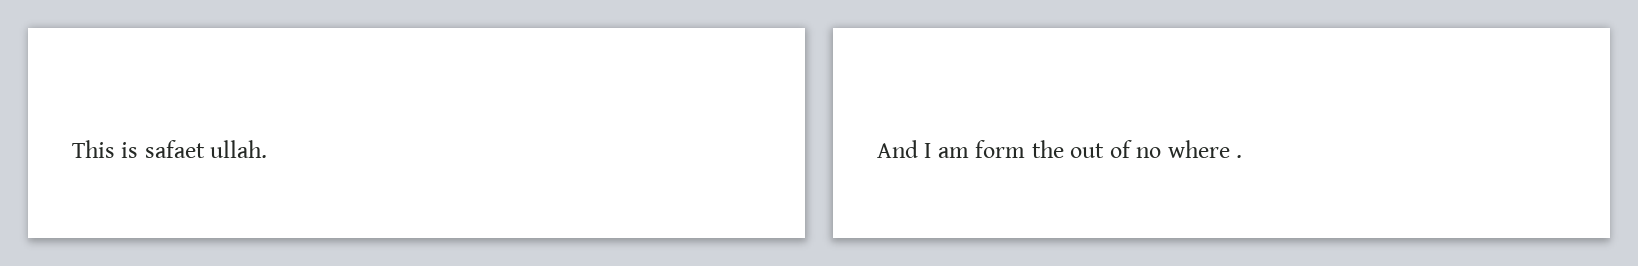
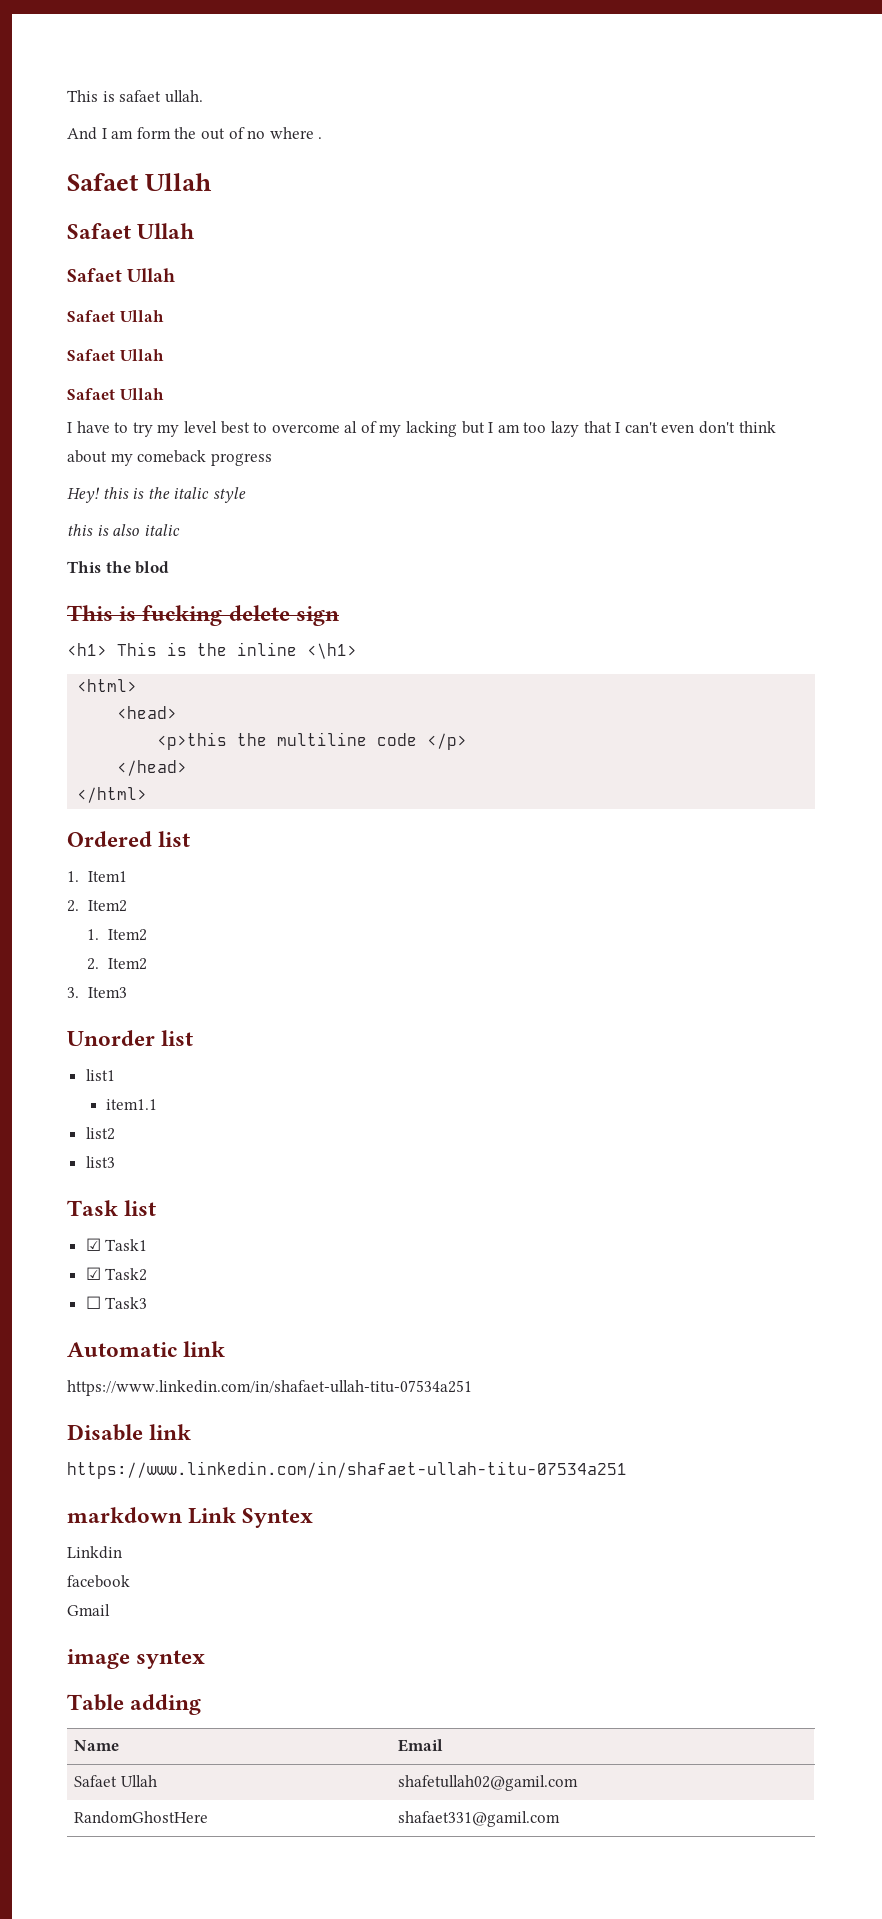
  And I am form the out of no where .
+ Safaet Ullah
+ Safaet Ullah
+ Safaet Ullah
+ Safaet Ullah
+ Safaet Ullah
+ Safaet Ullah
+ I have to try my level best to overcome al of my lacking but I am too lazy that I can't even don't think about my comeback progress
+ Hey! this is the italic style
+ this is also italic
+ This the blod
+ This is fucking delete sign
+ <h1> This is the inline <\h1>
+ <html>
+ <head>
+ <p>this the multiline code </p>
+ </head>
+ </html>
+ Ordered list
+ 1. Item1
+ 2. Item2
+ 1. Item2
+ 2. Item2
+ 3. Item3
+ Unorder list
+ list1
+ item1.1
+ list2
+ list3
+ Task list
+ ☑ Task1
+ ☑ Task2
+ ☐ Task3
+ Automatic link
+ https://www.linkedin.com/in/shafaet-ullah-titu-07534a251
+ Disable link
+ https://www.linkedin.com/in/shafaet-ullah-titu-07534a251
+ markdown Link Syntex
+ Linkdin
+ facebook
+ Gmail
+ image syntex
+ Table adding
+ Name | Email
+ Safaet Ullah | shafetullah02@gamil.com
+ RandomGhostHere | shafaet331@gamil.com

